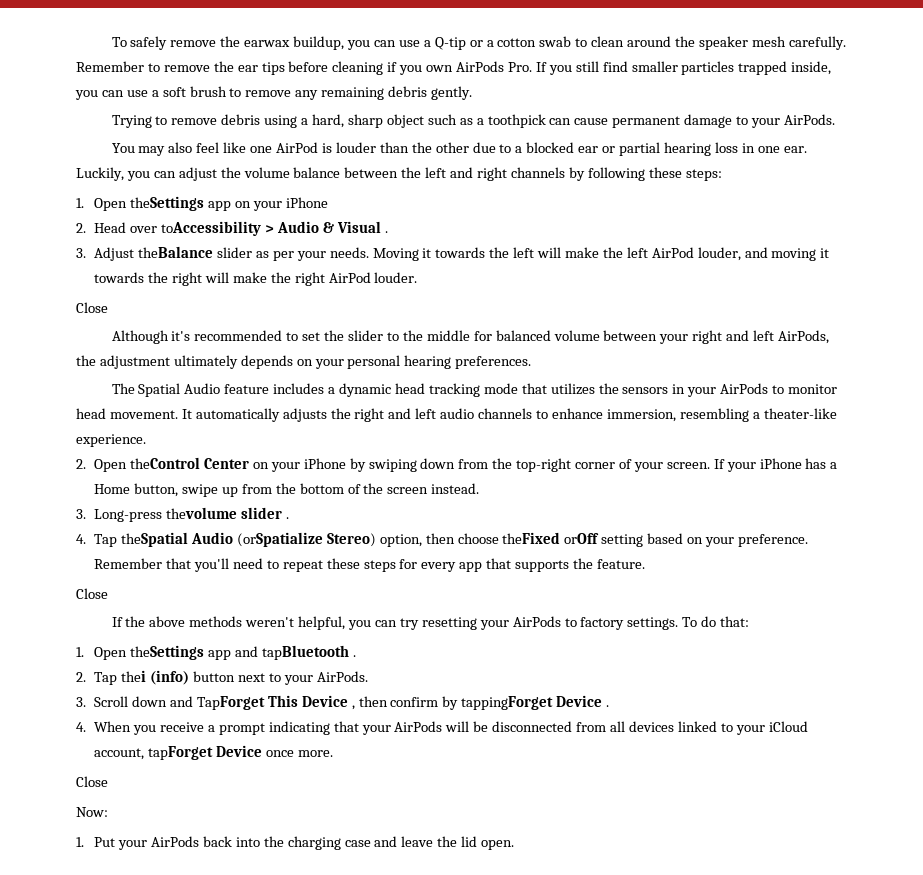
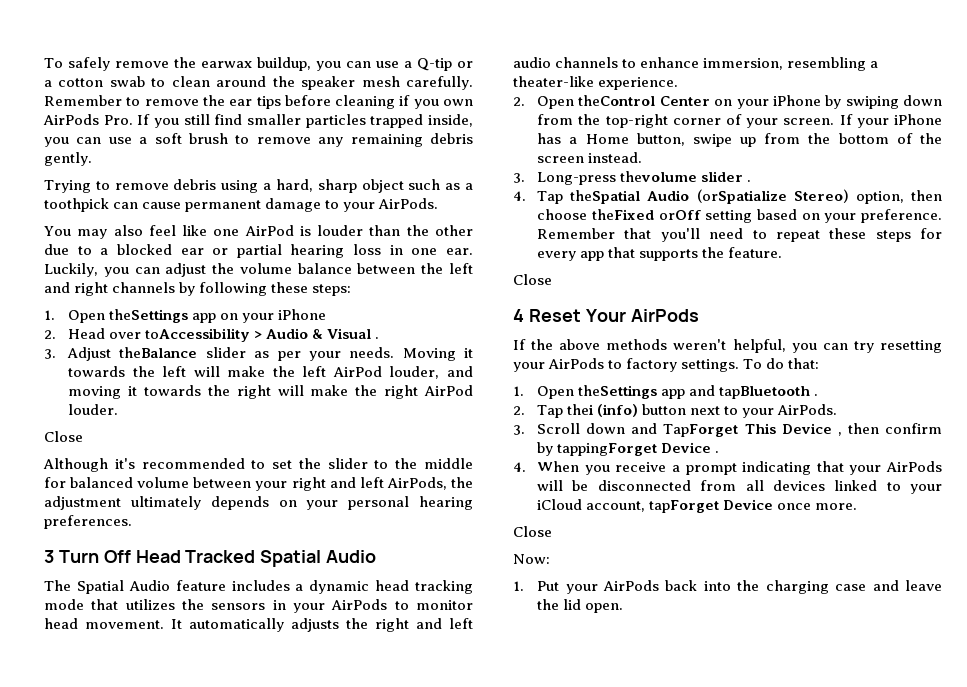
+ 3 Turn Off Head Tracked Spatial Audio
+ 4 Reset Your AirPods

